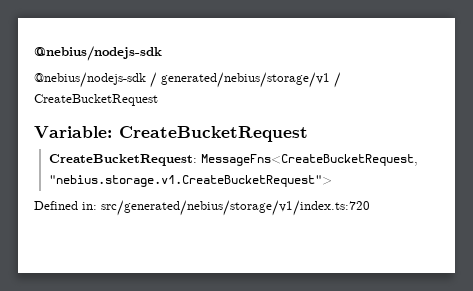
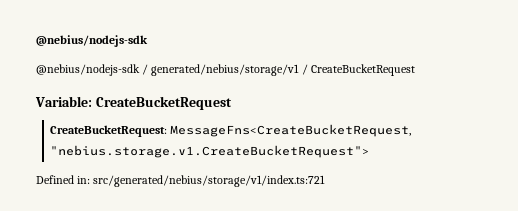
- Defined in: src/generated/nebius/storage/v1/index.ts:720
+ Defined in: src/generated/nebius/storage/v1/index.ts:721

